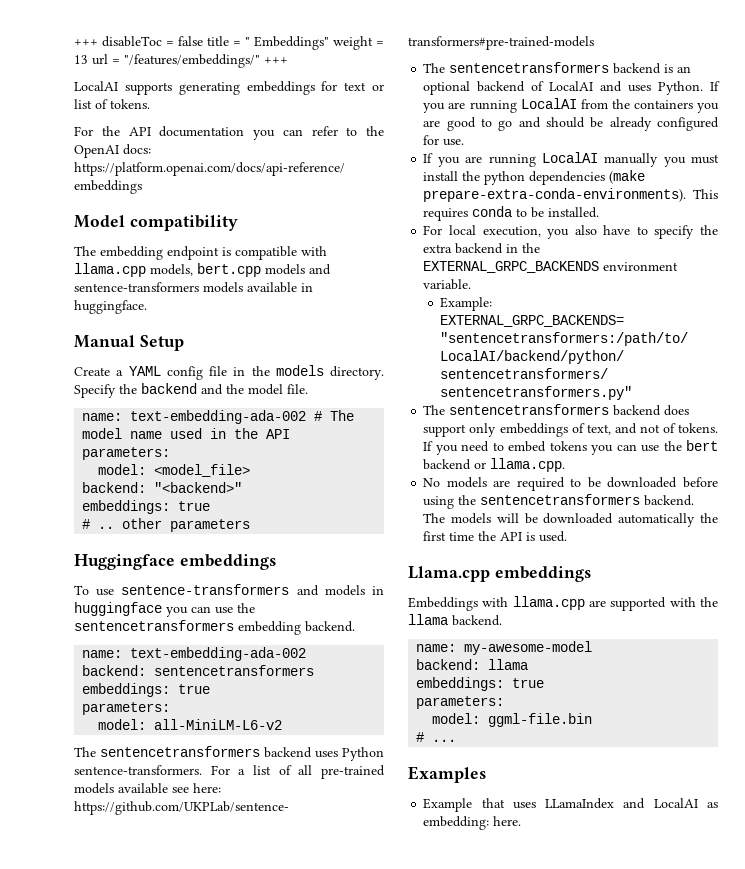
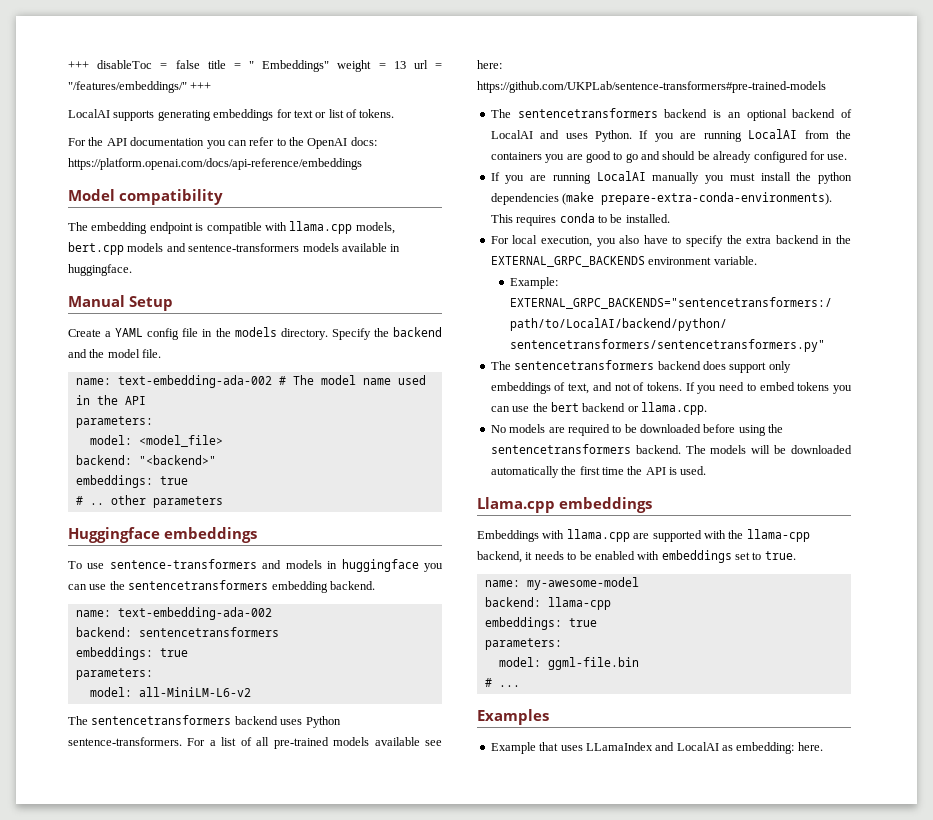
- Embeddings with llama.cpp are supported with the llama backend.
+ Embeddings with llama.cpp are supported with the llama-cpp backend, it needs to be enabled with embeddings set to true.
- backend: llama
+ backend: llama-cpp

